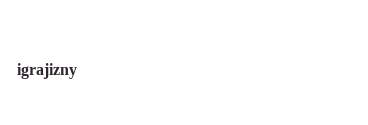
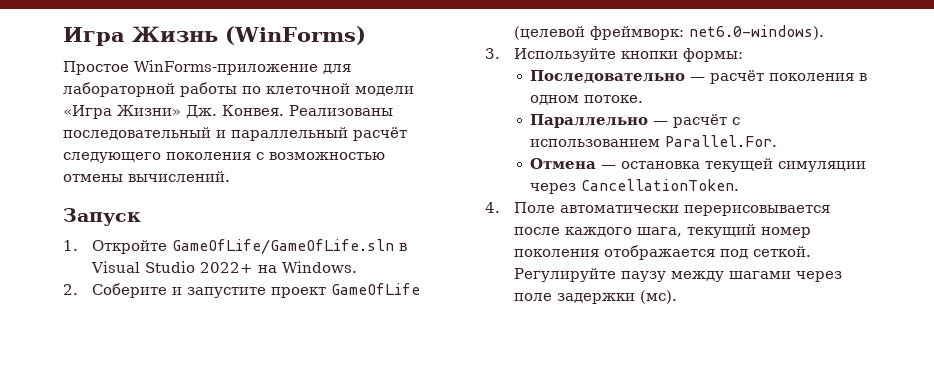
- igrajizny
+ Игра Жизнь (WinForms)
+ Простое WinForms-приложение для лабораторной работы по клеточной модели «Игра Жизни» Дж. Конвея. Реализованы последовательный и параллельный расчёт следующего поколения с возможностью отмены вычислений.
+ Запуск
+ 1. Откройте GameOfLife/GameOfLife.sln в Visual Studio 2022+ на Windows.
+ 2. Соберите и запустите проект GameOfLife (целевой фреймворк: net6.0-windows).
+ 3. Используйте кнопки формы:
+ Последовательно — расчёт поколения в одном потоке.
+ Параллельно — расчёт с использованием Parallel.For.
+ Отмена — остановка текущей симуляции через CancellationToken.
+ 4. Поле автоматически перерисовывается после каждого шага, текущий номер поколения отображается под сеткой. Регулируйте паузу между шагами через поле задержки (мс).

